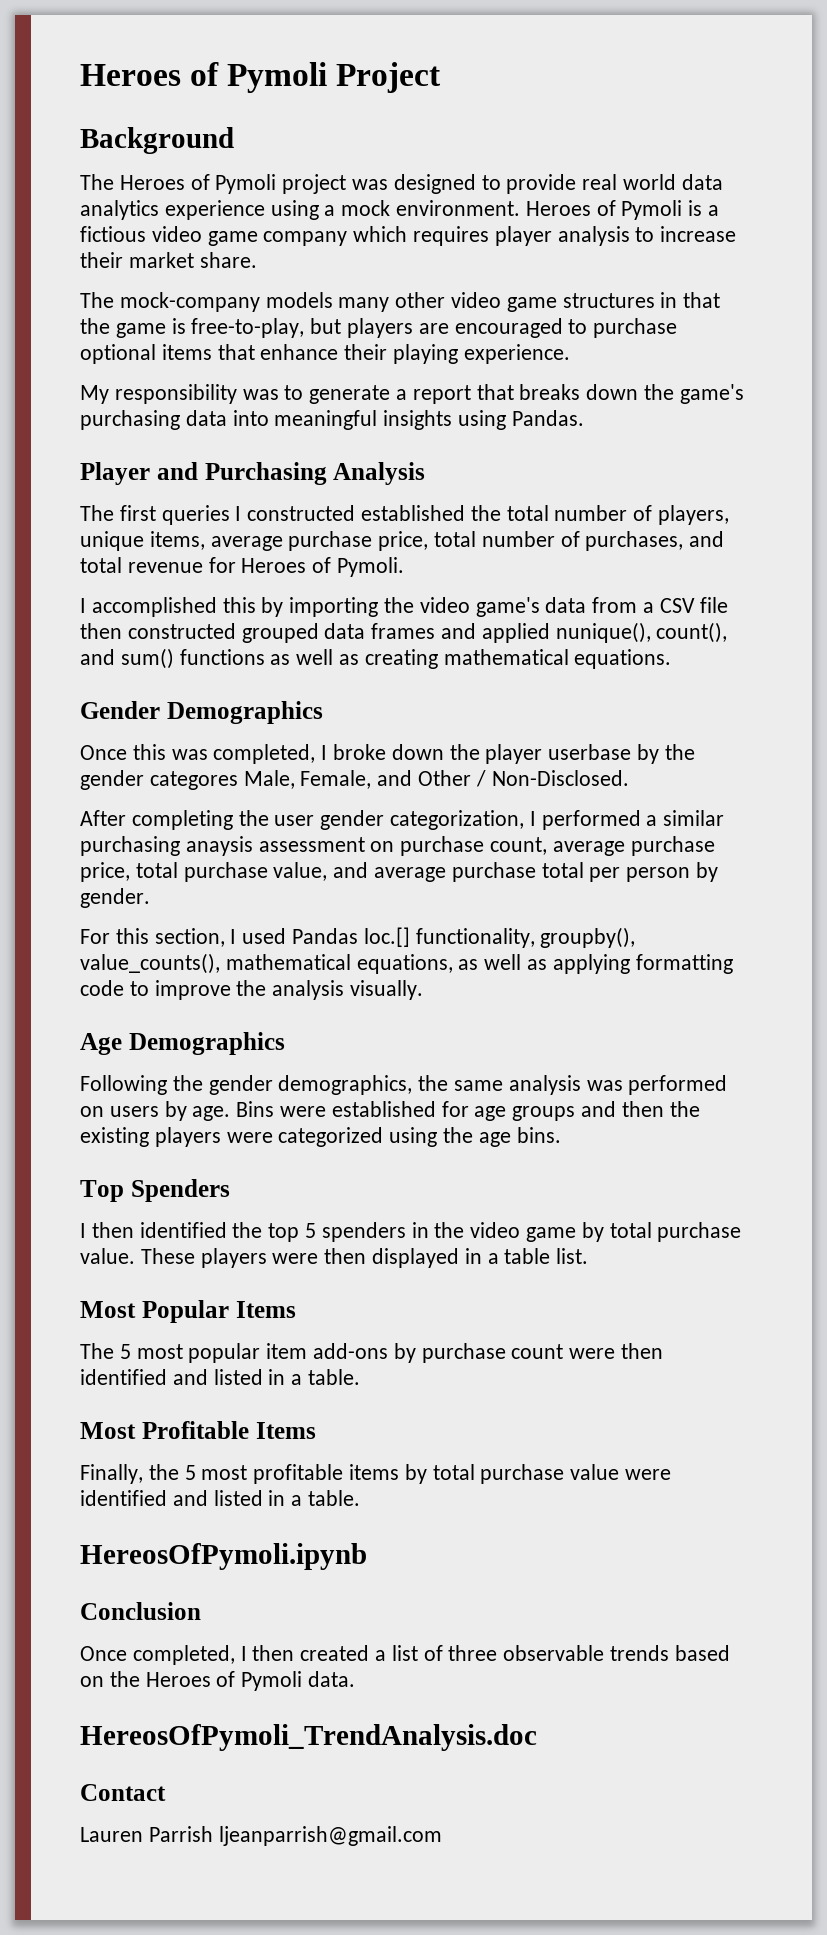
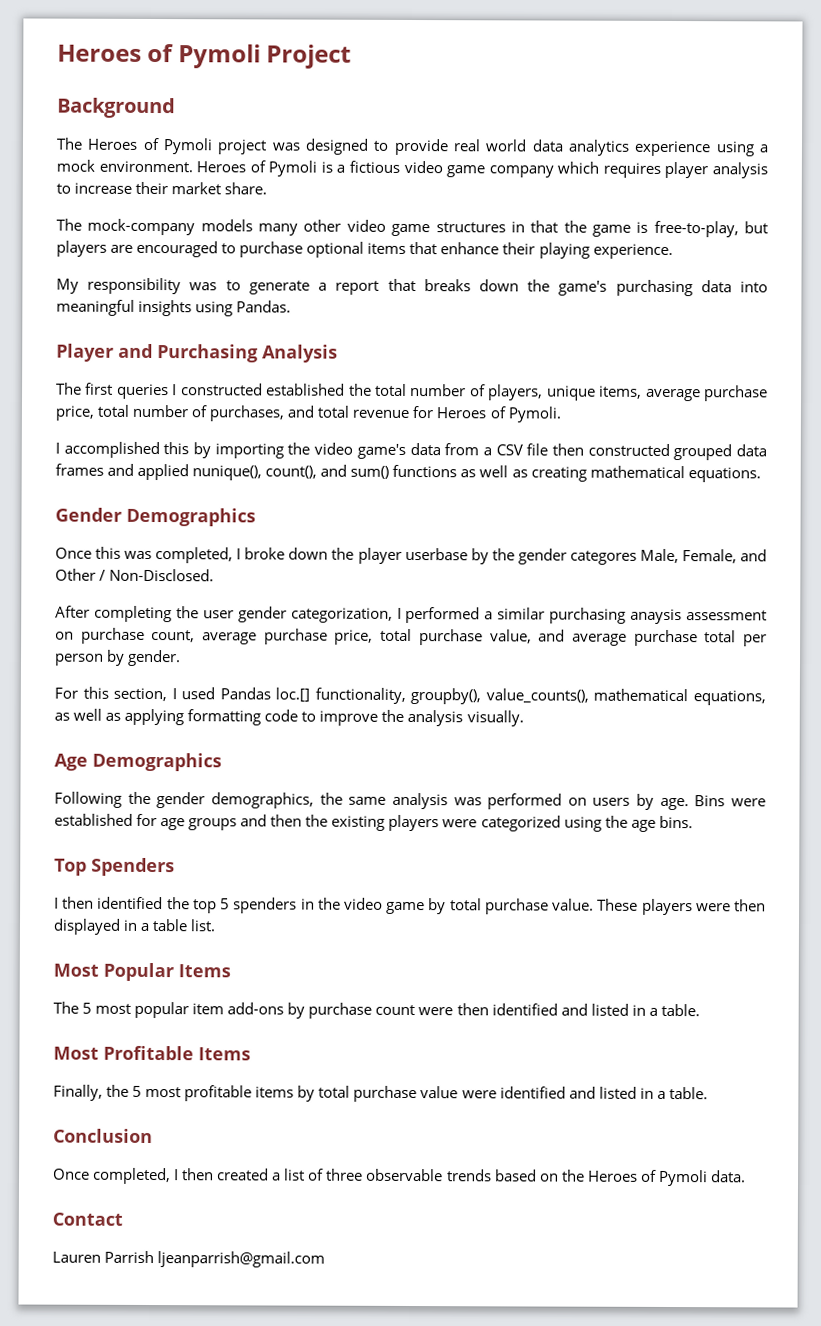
- HereosOfPymoli.ipynb
- HereosOfPymoli_TrendAnalysis.doc

